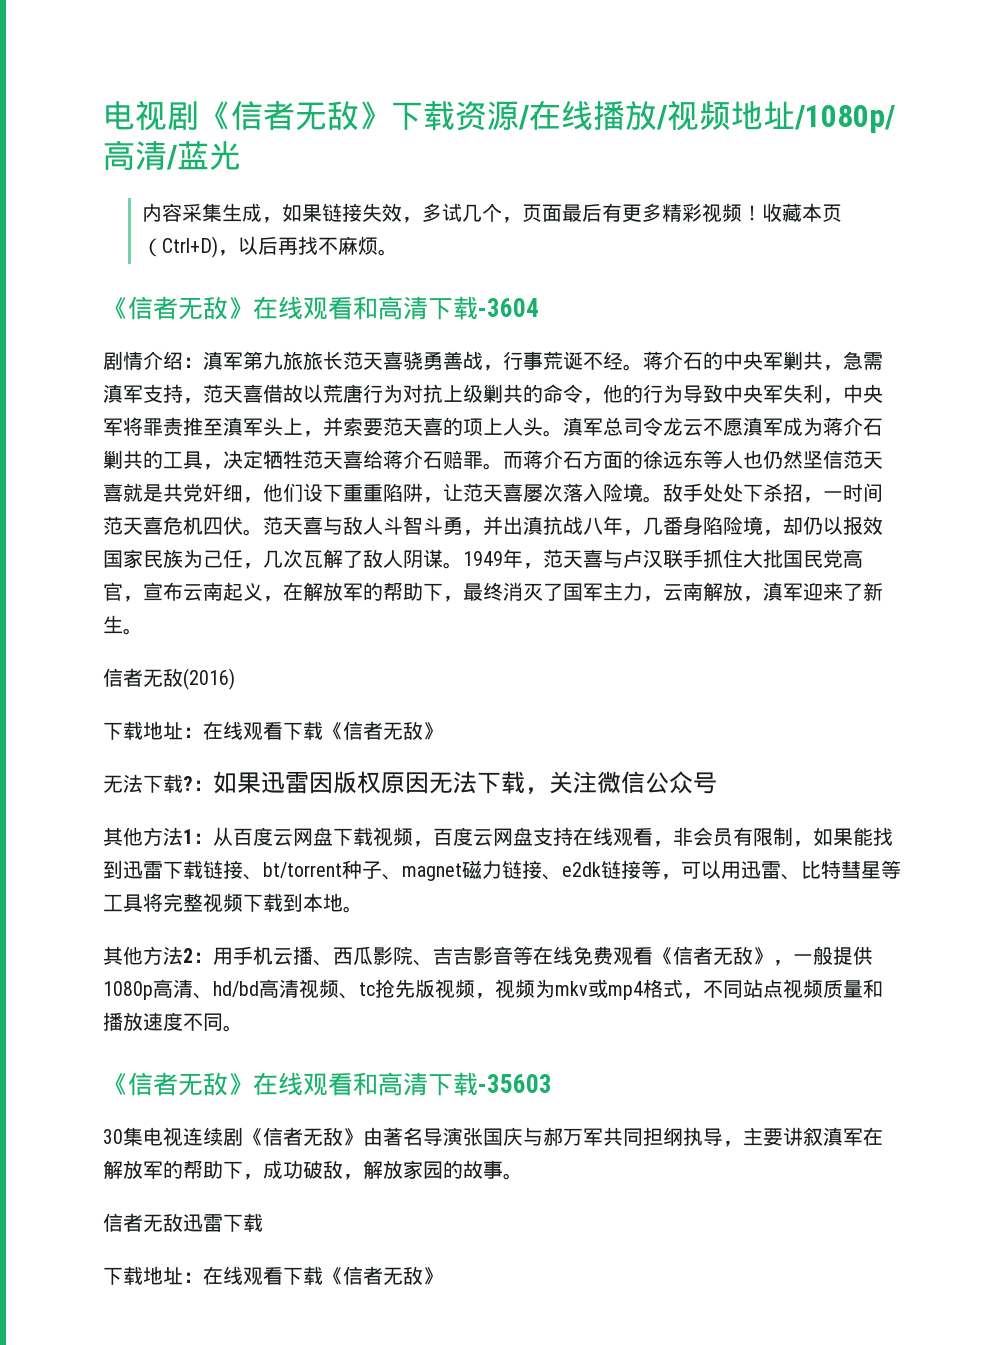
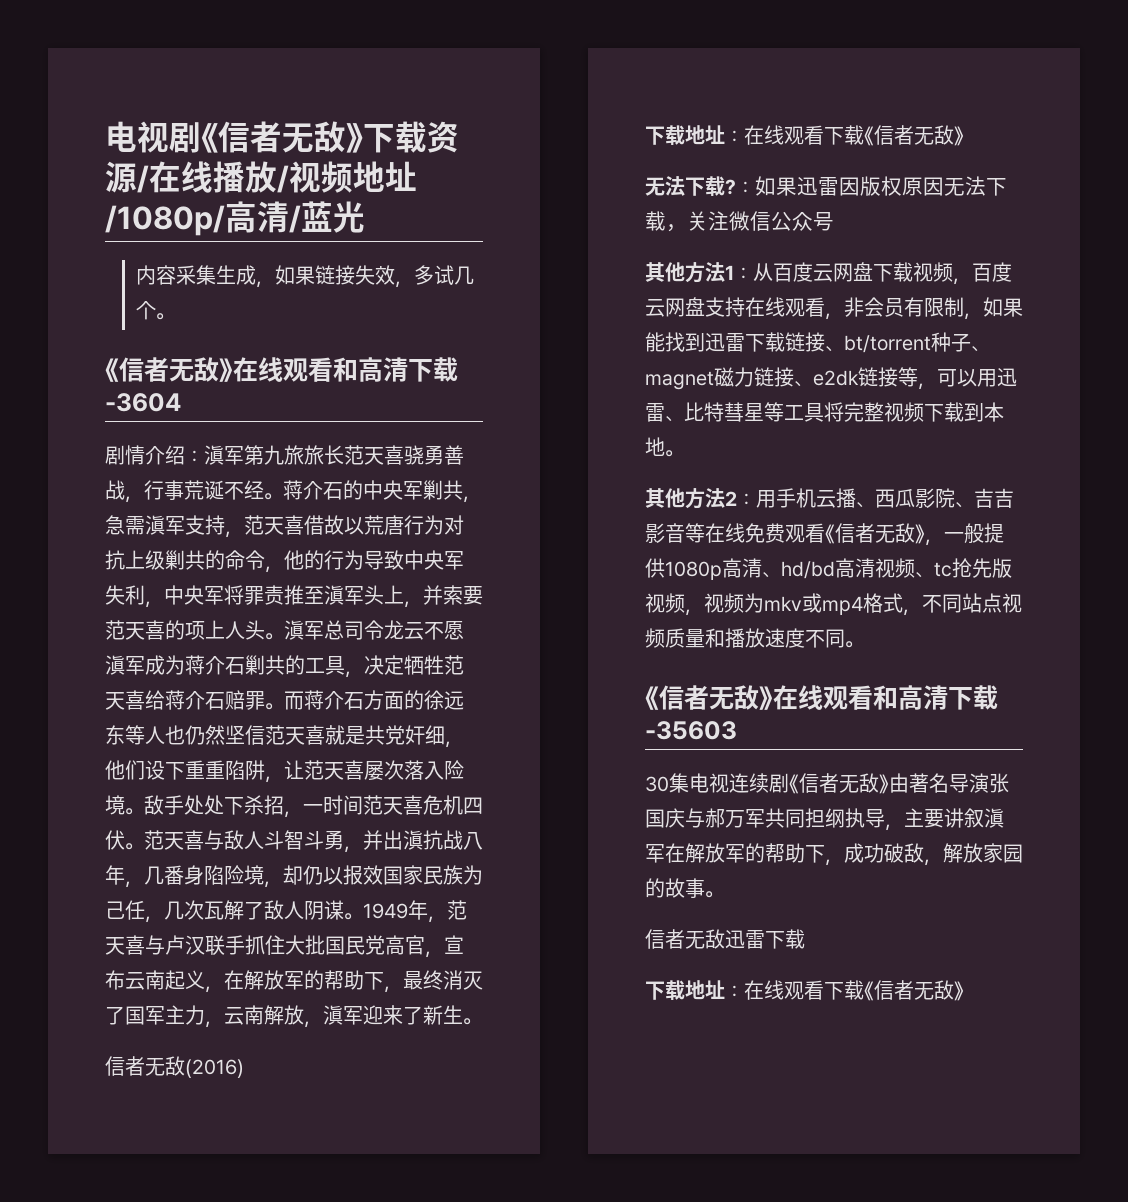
- 内容采集生成，如果链接失效，多试几个，页面最后有更多精彩视频！收藏本页（Ctrl+D)，以后再找不麻烦。
+ 内容采集生成，如果链接失效，多试几个。

